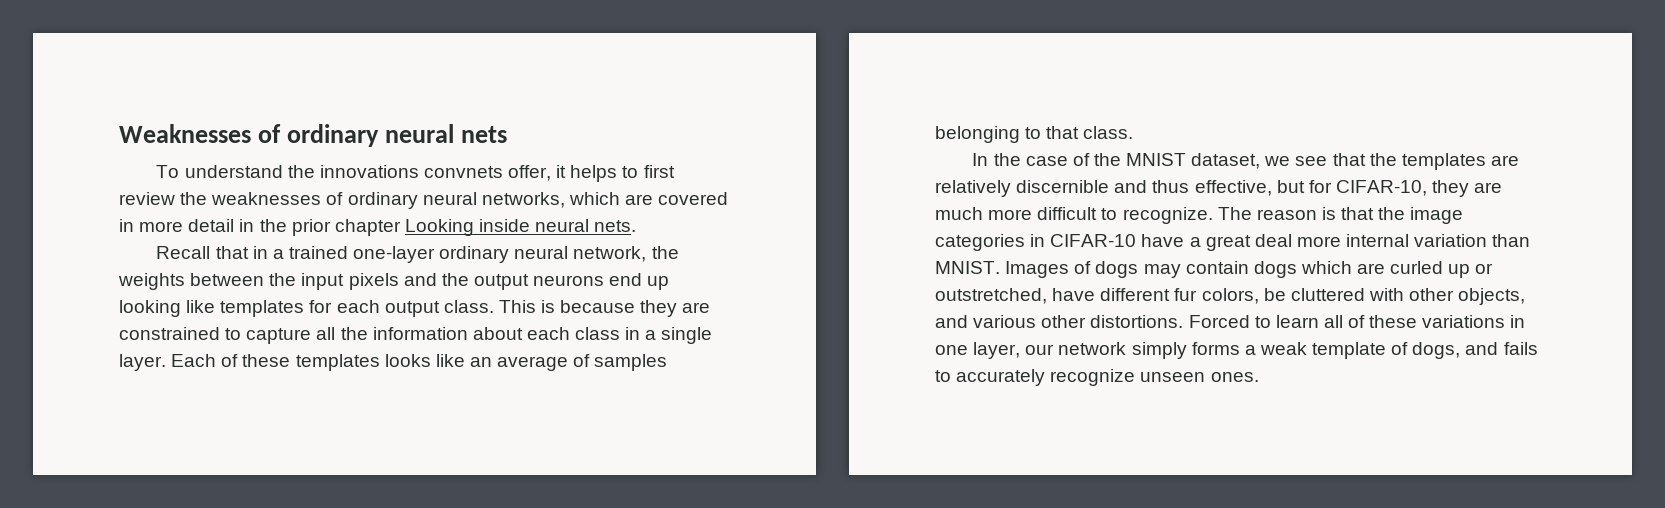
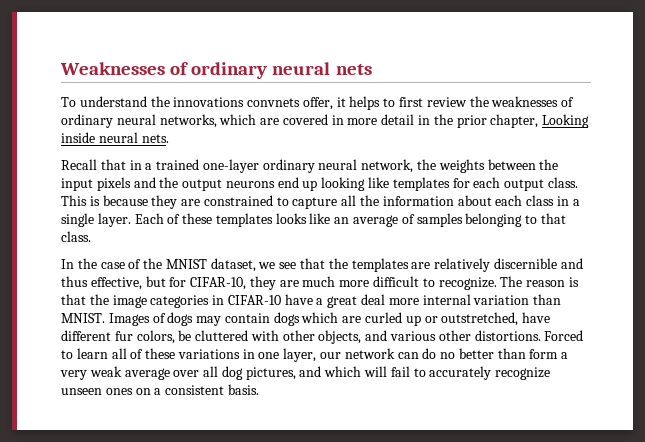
- To understand the innovations convnets offer, it helps to first review the weaknesses of ordinary neural networks, which are covered in more detail in the prior chapter Looking inside neural nets.
+ To understand the innovations convnets offer, it helps to first review the weaknesses of ordinary neural networks, which are covered in more detail in the prior chapter, Looking inside neural nets.
- Forced to learn all of these variations in one layer, our network simply forms a weak template of dogs, and fails to accurately recognize unseen ones.
+ Forced to learn all of these variations in one layer, our network can do no better than form a very weak average over all dog pictures, and which will fail to accurately recognize unseen ones on a consistent basis.

